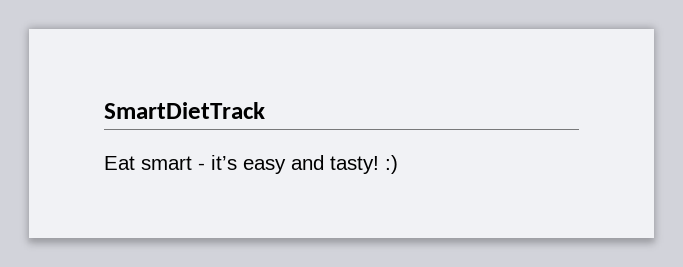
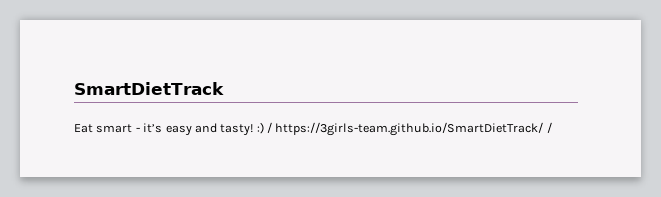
- Eat smart - it’s easy and tasty! :)
+ Eat smart - it’s easy and tasty! :) / https://3girls-team.github.io/SmartDietTrack/ /

